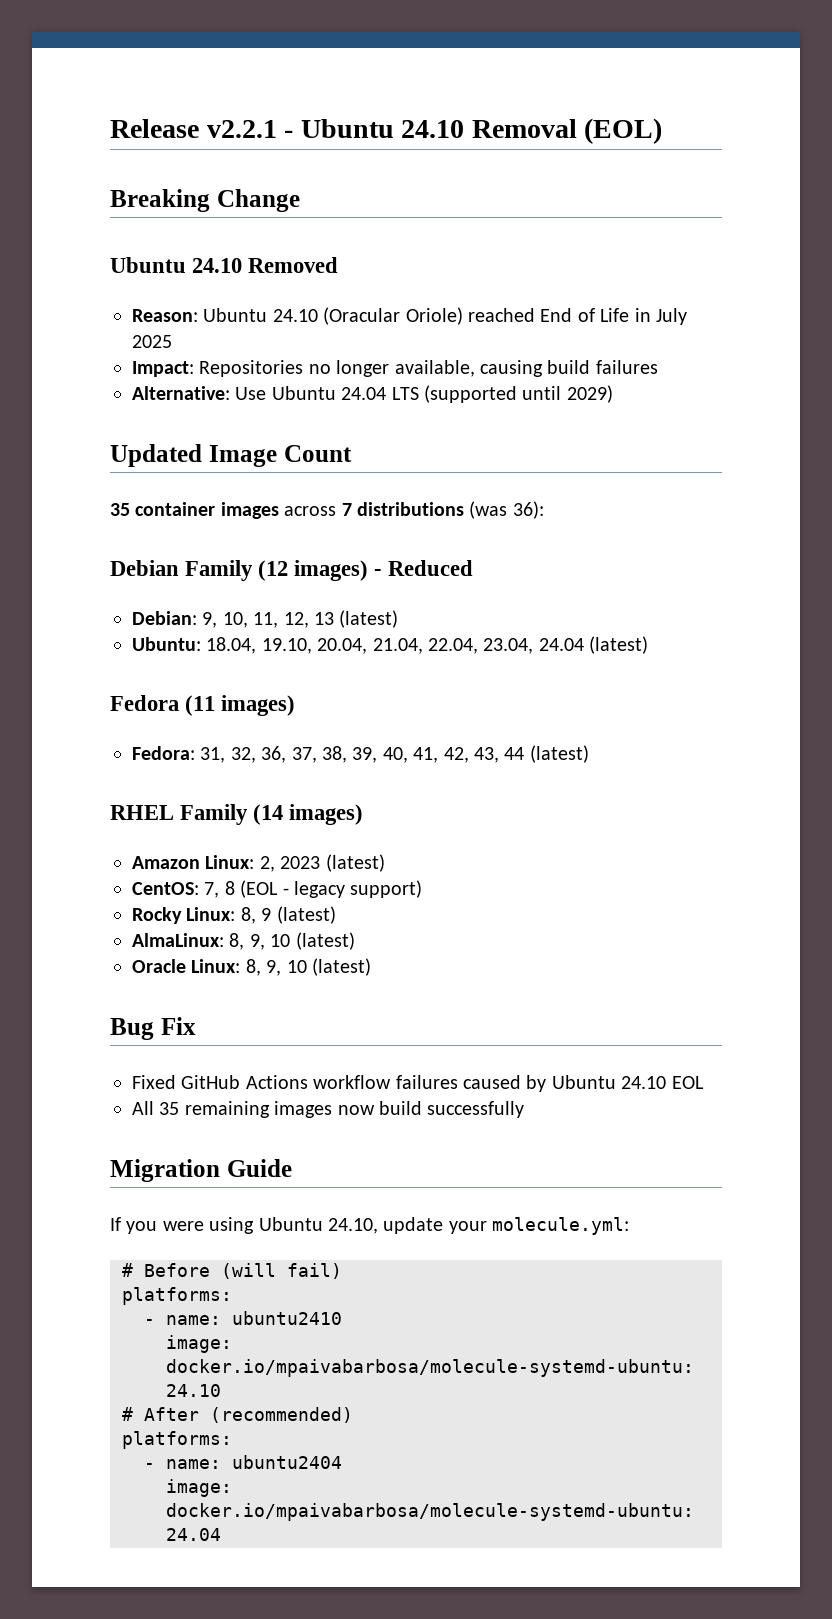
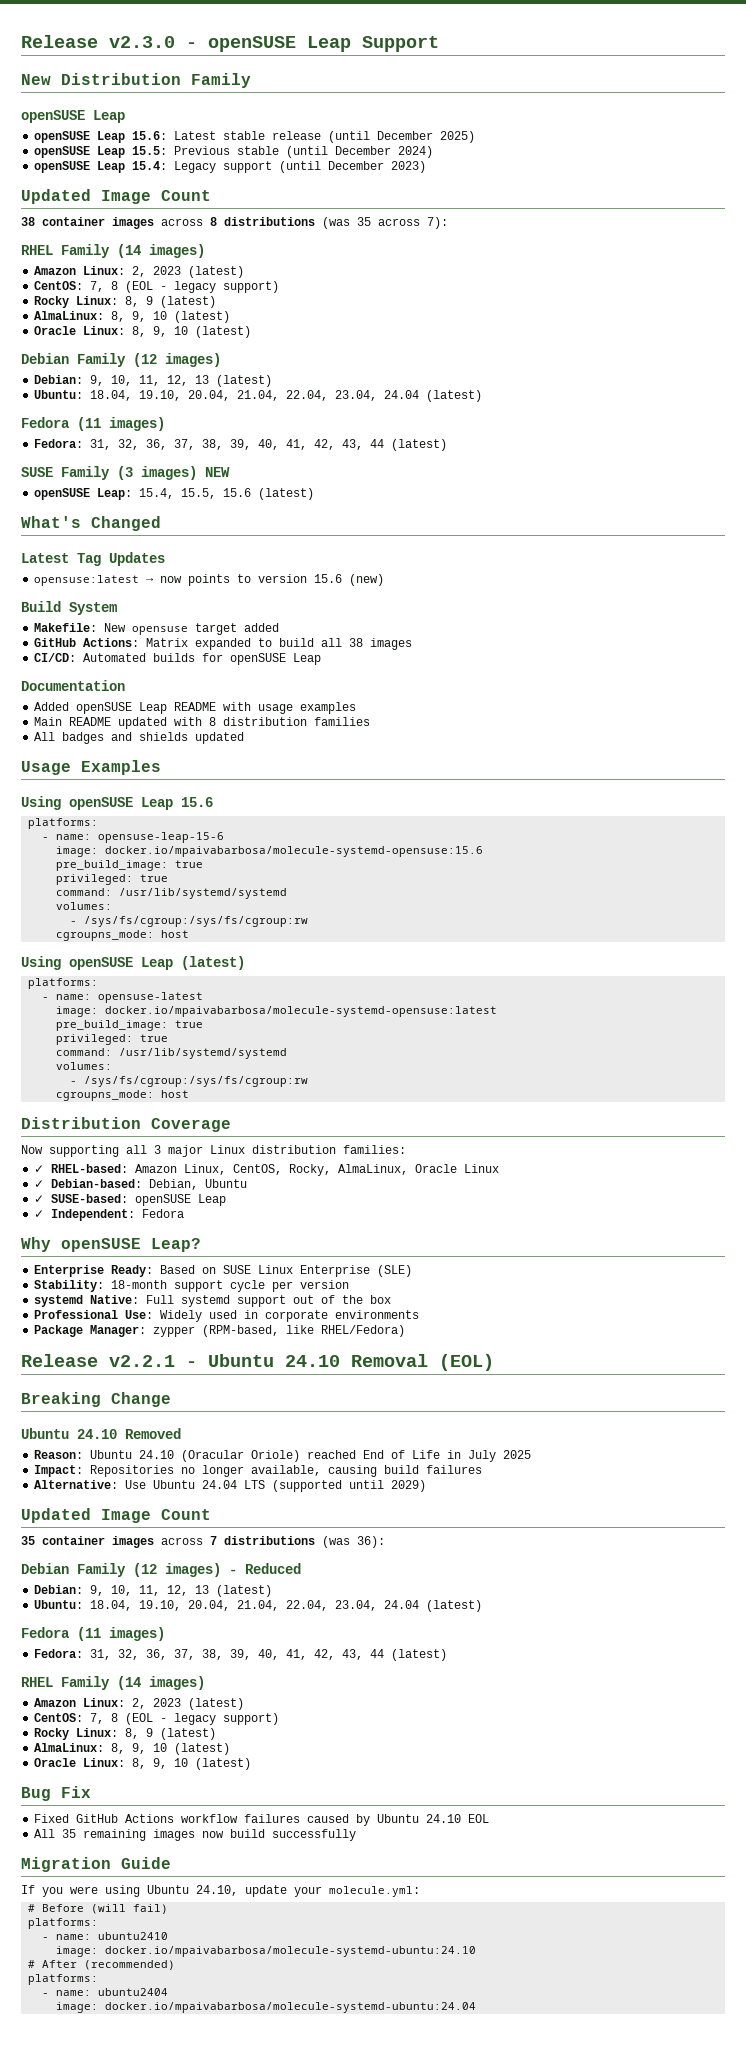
+ Release v2.3.0 - openSUSE Leap Support
+ New Distribution Family
+ openSUSE Leap
+ openSUSE Leap 15.6: Latest stable release (until December 2025)
+ openSUSE Leap 15.5: Previous stable (until December 2024)
+ openSUSE Leap 15.4: Legacy support (until December 2023)
+ Updated Image Count
+ 38 container images across 8 distributions (was 35 across 7):
+ RHEL Family (14 images)
+ Amazon Linux: 2, 2023 (latest)
+ CentOS: 7, 8 (EOL - legacy support)
+ Rocky Linux: 8, 9 (latest)
+ AlmaLinux: 8, 9, 10 (latest)
+ Oracle Linux: 8, 9, 10 (latest)
+ Debian Family (12 images)
+ Debian: 9, 10, 11, 12, 13 (latest)
+ Ubuntu: 18.04, 19.10, 20.04, 21.04, 22.04, 23.04, 24.04 (latest)
+ Fedora (11 images)
+ Fedora: 31, 32, 36, 37, 38, 39, 40, 41, 42, 43, 44 (latest)
+ SUSE Family (3 images) NEW
+ openSUSE Leap: 15.4, 15.5, 15.6 (latest)
+ What's Changed
+ Latest Tag Updates
+ opensuse:latest → now points to version 15.6 (new)
+ Build System
+ Makefile: New opensuse target added
+ GitHub Actions: Matrix expanded to build all 38 images
+ CI/CD: Automated builds for openSUSE Leap
+ Documentation
+ Added openSUSE Leap README with usage examples
+ Main README updated with 8 distribution families
+ All badges and shields updated
+ Usage Examples
+ Using openSUSE Leap 15.6
+ platforms:
+ - name: opensuse-leap-15-6
+ image: docker.io/mpaivabarbosa/molecule-systemd-opensuse:15.6
+ pre_build_image: true
+ privileged: true
+ command: /usr/lib/systemd/systemd
+ volumes:
+ - /sys/fs/cgroup:/sys/fs/cgroup:rw
+ cgroupns_mode: host
+ Using openSUSE Leap (latest)
+ platforms:
+ - name: opensuse-latest
+ image: docker.io/mpaivabarbosa/molecule-systemd-opensuse:latest
+ pre_build_image: true
+ privileged: true
+ command: /usr/lib/systemd/systemd
+ volumes:
+ - /sys/fs/cgroup:/sys/fs/cgroup:rw
+ cgroupns_mode: host
+ Distribution Coverage
+ Now supporting all 3 major Linux distribution families:
+ ✓ RHEL-based: Amazon Linux, CentOS, Rocky, AlmaLinux, Oracle Linux
+ ✓ Debian-based: Debian, Ubuntu
+ ✓ SUSE-based: openSUSE Leap
+ ✓ Independent: Fedora
+ Why openSUSE Leap?
+ Enterprise Ready: Based on SUSE Linux Enterprise (SLE)
+ Stability: 18-month support cycle per version
+ systemd Native: Full systemd support out of the box
+ Professional Use: Widely used in corporate environments
+ Package Manager: zypper (RPM-based, like RHEL/Fedora)

